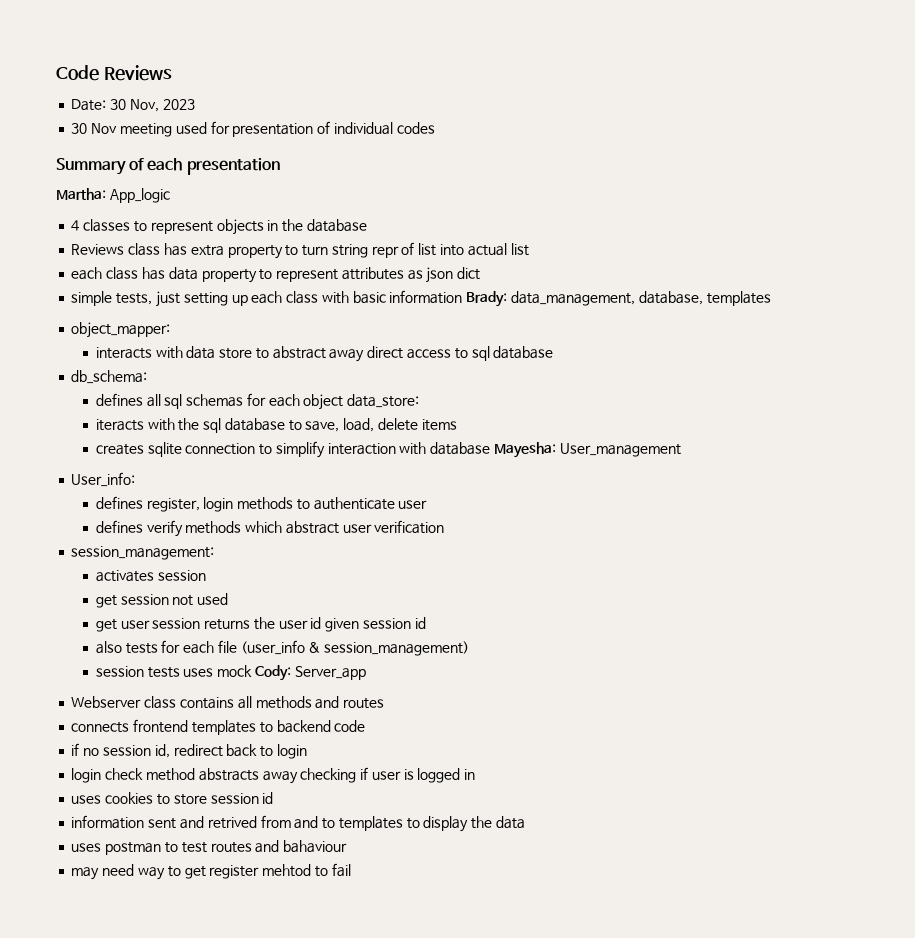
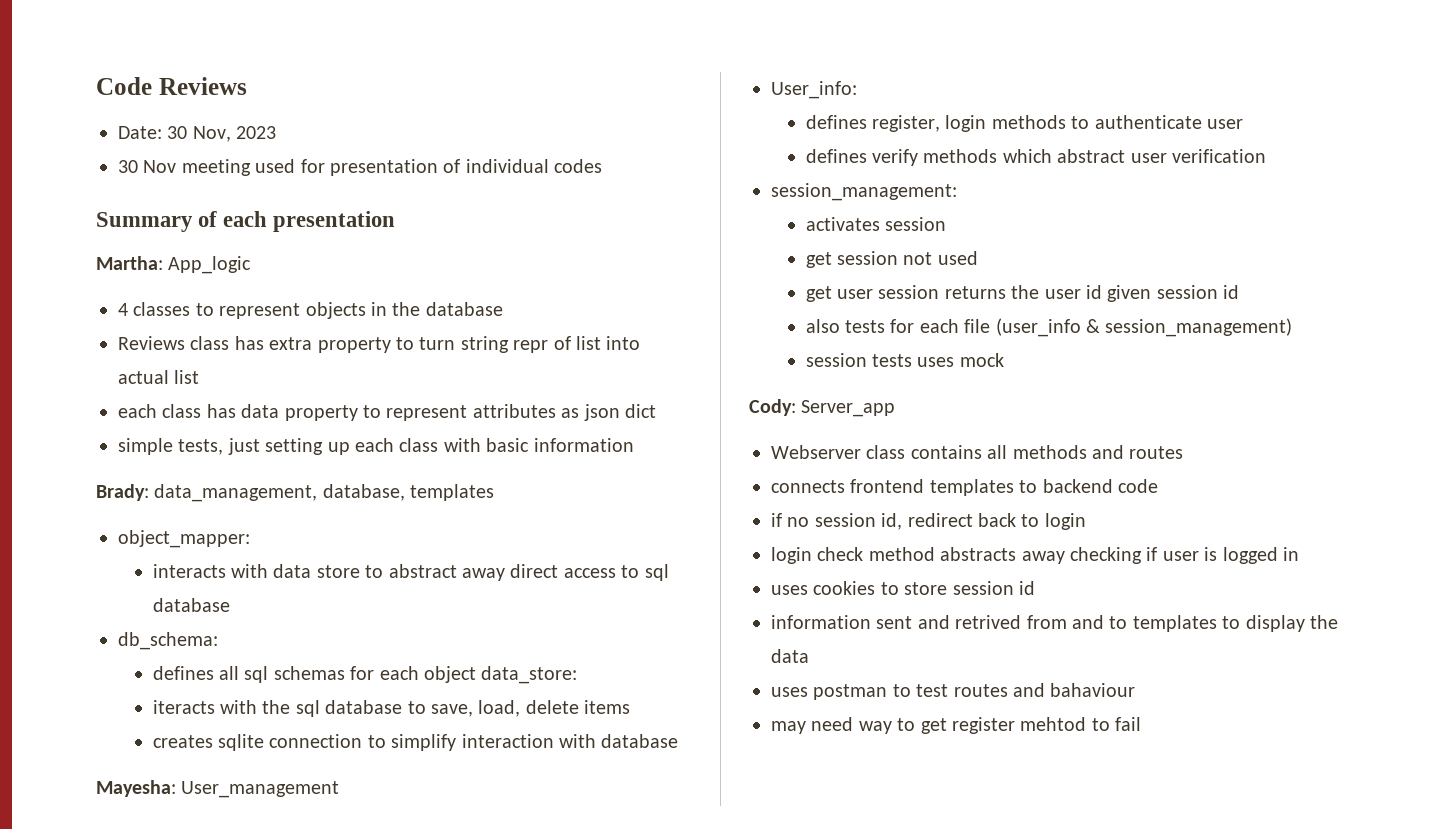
- simple tests, just setting up each class with basic information Brady: data_management, database, templates
+ simple tests, just setting up each class with basic information
+ Brady: data_management, database, templates
- creates sqlite connection to simplify interaction with database Mayesha: User_management
+ creates sqlite connection to simplify interaction with database
+ Mayesha: User_management
- session tests uses mock Cody: Server_app
+ session tests uses mock
+ Cody: Server_app

